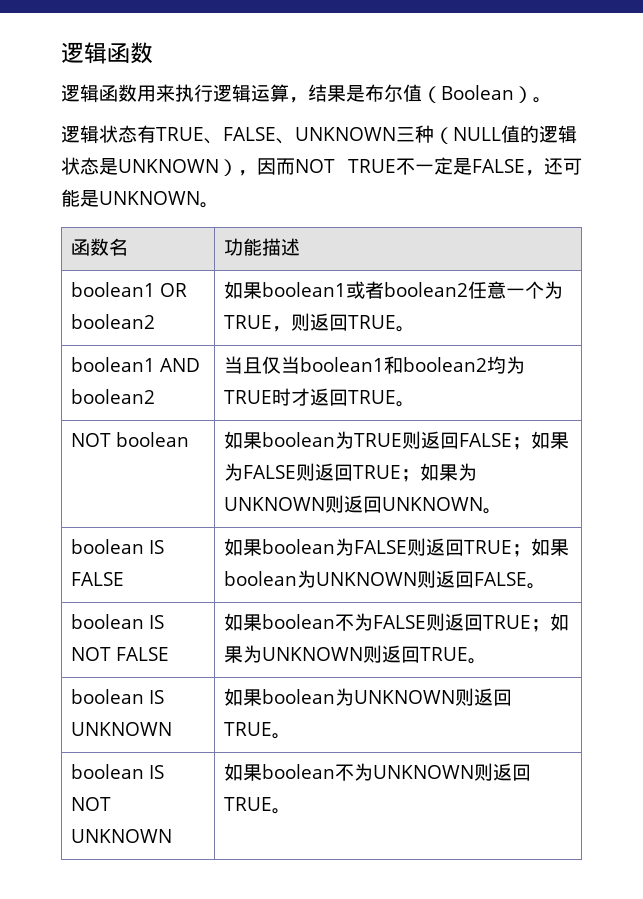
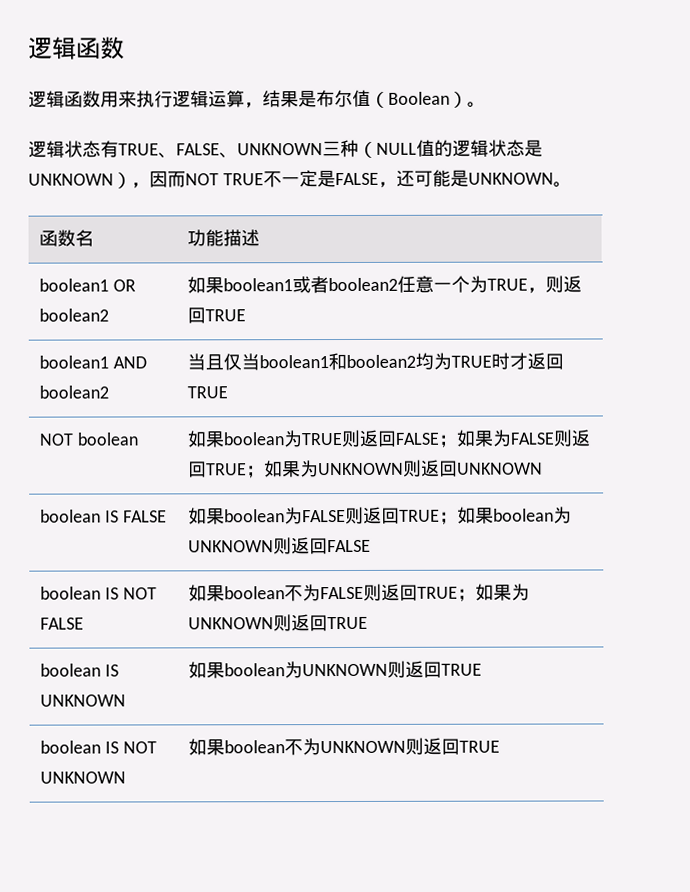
- boolean1 OR boolean2 | 如果boolean1或者boolean2任意一个为TRUE，则返回TRUE。
+ boolean1 OR boolean2 | 如果boolean1或者boolean2任意一个为TRUE，则返回TRUE
- boolean1 AND boolean2 | 当且仅当boolean1和boolean2均为TRUE时才返回TRUE。
+ boolean1 AND boolean2 | 当且仅当boolean1和boolean2均为TRUE时才返回TRUE
- NOT boolean | 如果boolean为TRUE则返回FALSE；如果为FALSE则返回TRUE；如果为UNKNOWN则返回UNKNOWN。
+ NOT boolean | 如果boolean为TRUE则返回FALSE；如果为FALSE则返回TRUE；如果为UNKNOWN则返回UNKNOWN
- boolean IS FALSE | 如果boolean为FALSE则返回TRUE；如果boolean为UNKNOWN则返回FALSE。
+ boolean IS FALSE | 如果boolean为FALSE则返回TRUE；如果boolean为UNKNOWN则返回FALSE
- boolean IS NOT FALSE | 如果boolean不为FALSE则返回TRUE；如果为UNKNOWN则返回TRUE。
+ boolean IS NOT FALSE | 如果boolean不为FALSE则返回TRUE；如果为UNKNOWN则返回TRUE
- boolean IS UNKNOWN | 如果boolean为UNKNOWN则返回TRUE。
+ boolean IS UNKNOWN | 如果boolean为UNKNOWN则返回TRUE
- boolean IS NOT UNKNOWN | 如果boolean不为UNKNOWN则返回TRUE。
+ boolean IS NOT UNKNOWN | 如果boolean不为UNKNOWN则返回TRUE

